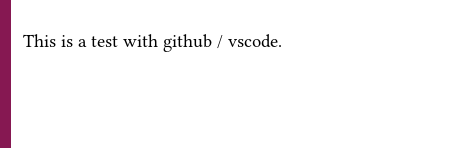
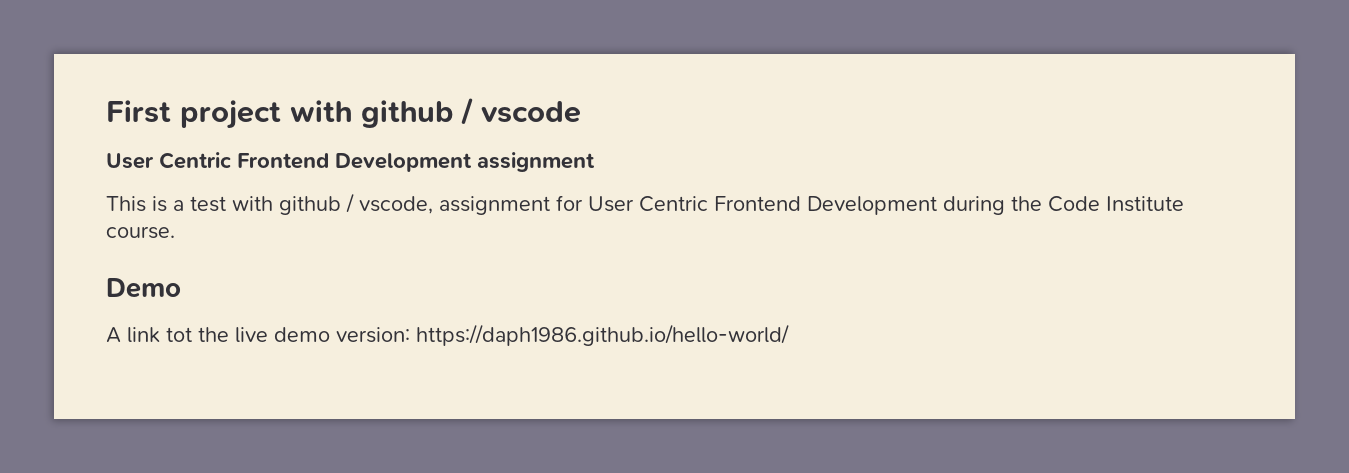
+ First project with github / vscode
+ User Centric Frontend Development assignment
- This is a test with github / vscode.
+ This is a test with github / vscode, assignment for User Centric Frontend Development during the Code Institute course.
+ Demo
+ A link tot the live demo version: https://daph1986.github.io/hello-world/

